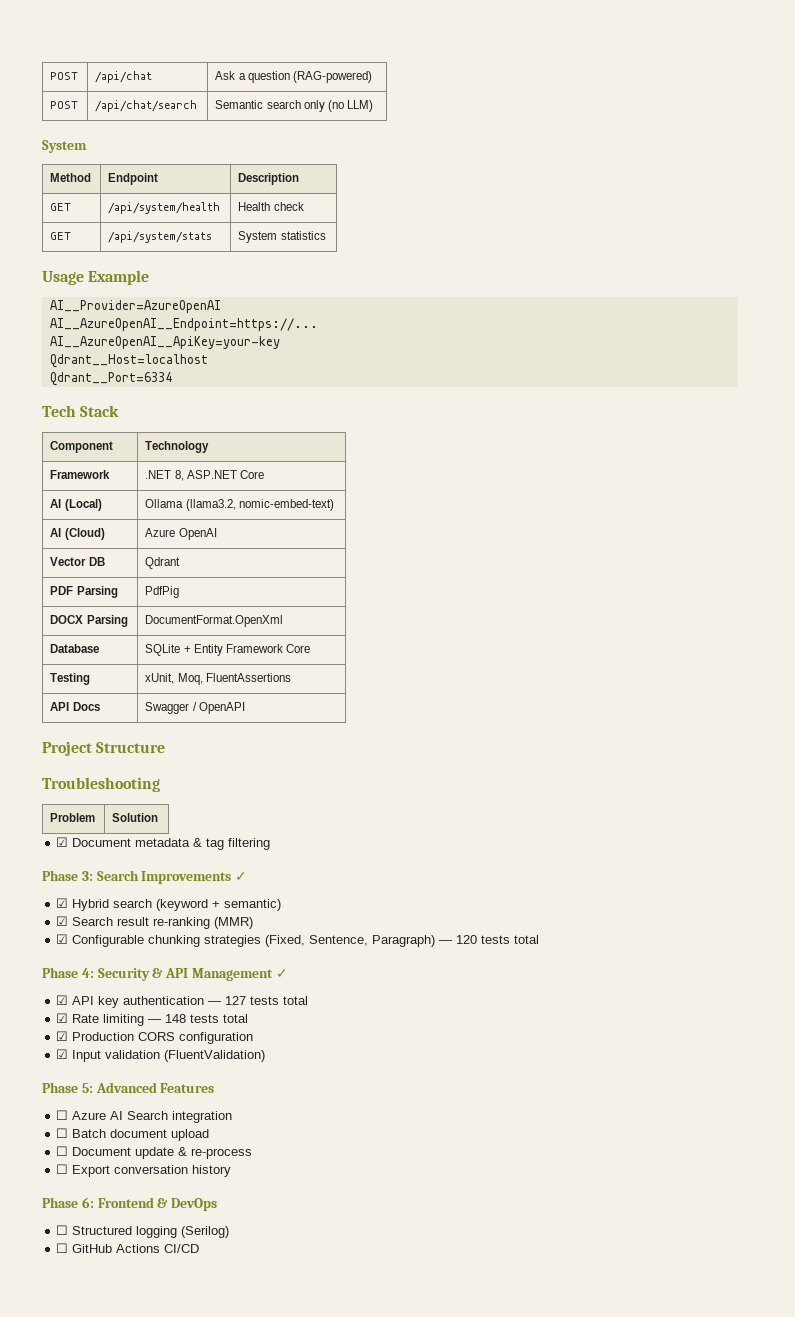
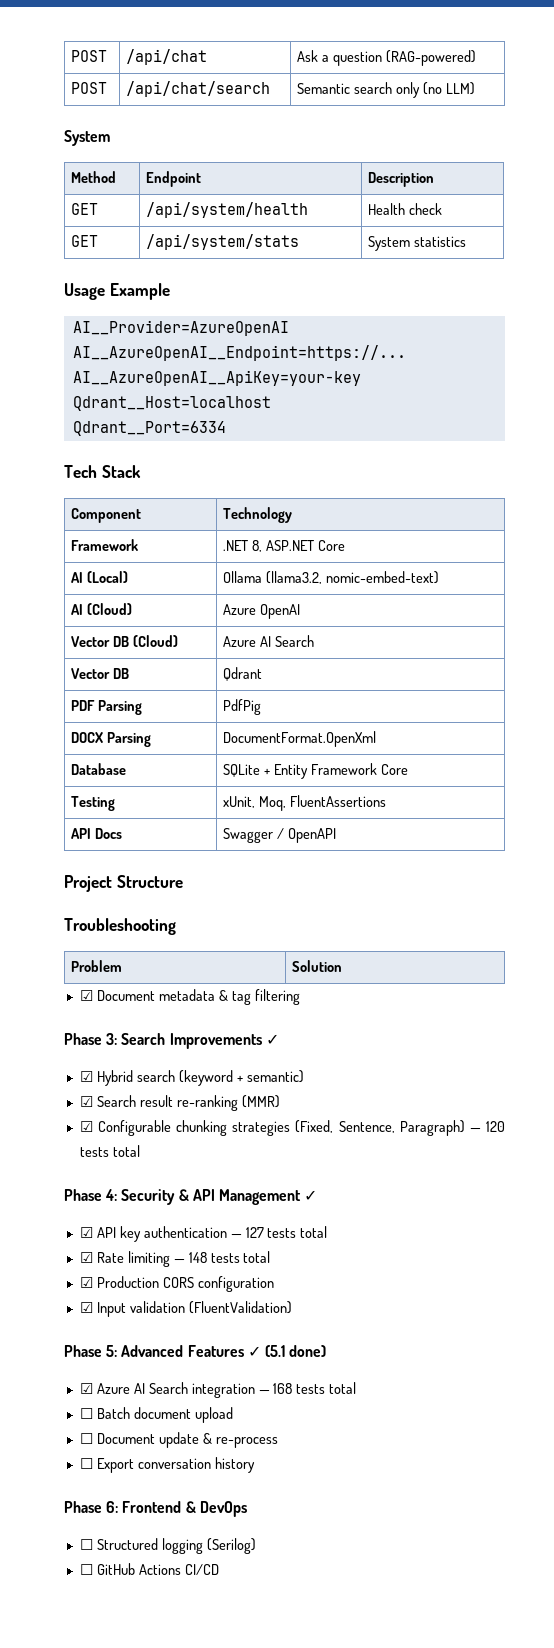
+ Vector DB (Cloud) | Azure AI Search
- Phase 5: Advanced Features
- ☐ Azure AI Search integration
+ Phase 5: Advanced Features ✓ (5.1 done)
+ ☑ Azure AI Search integration — 168 tests total

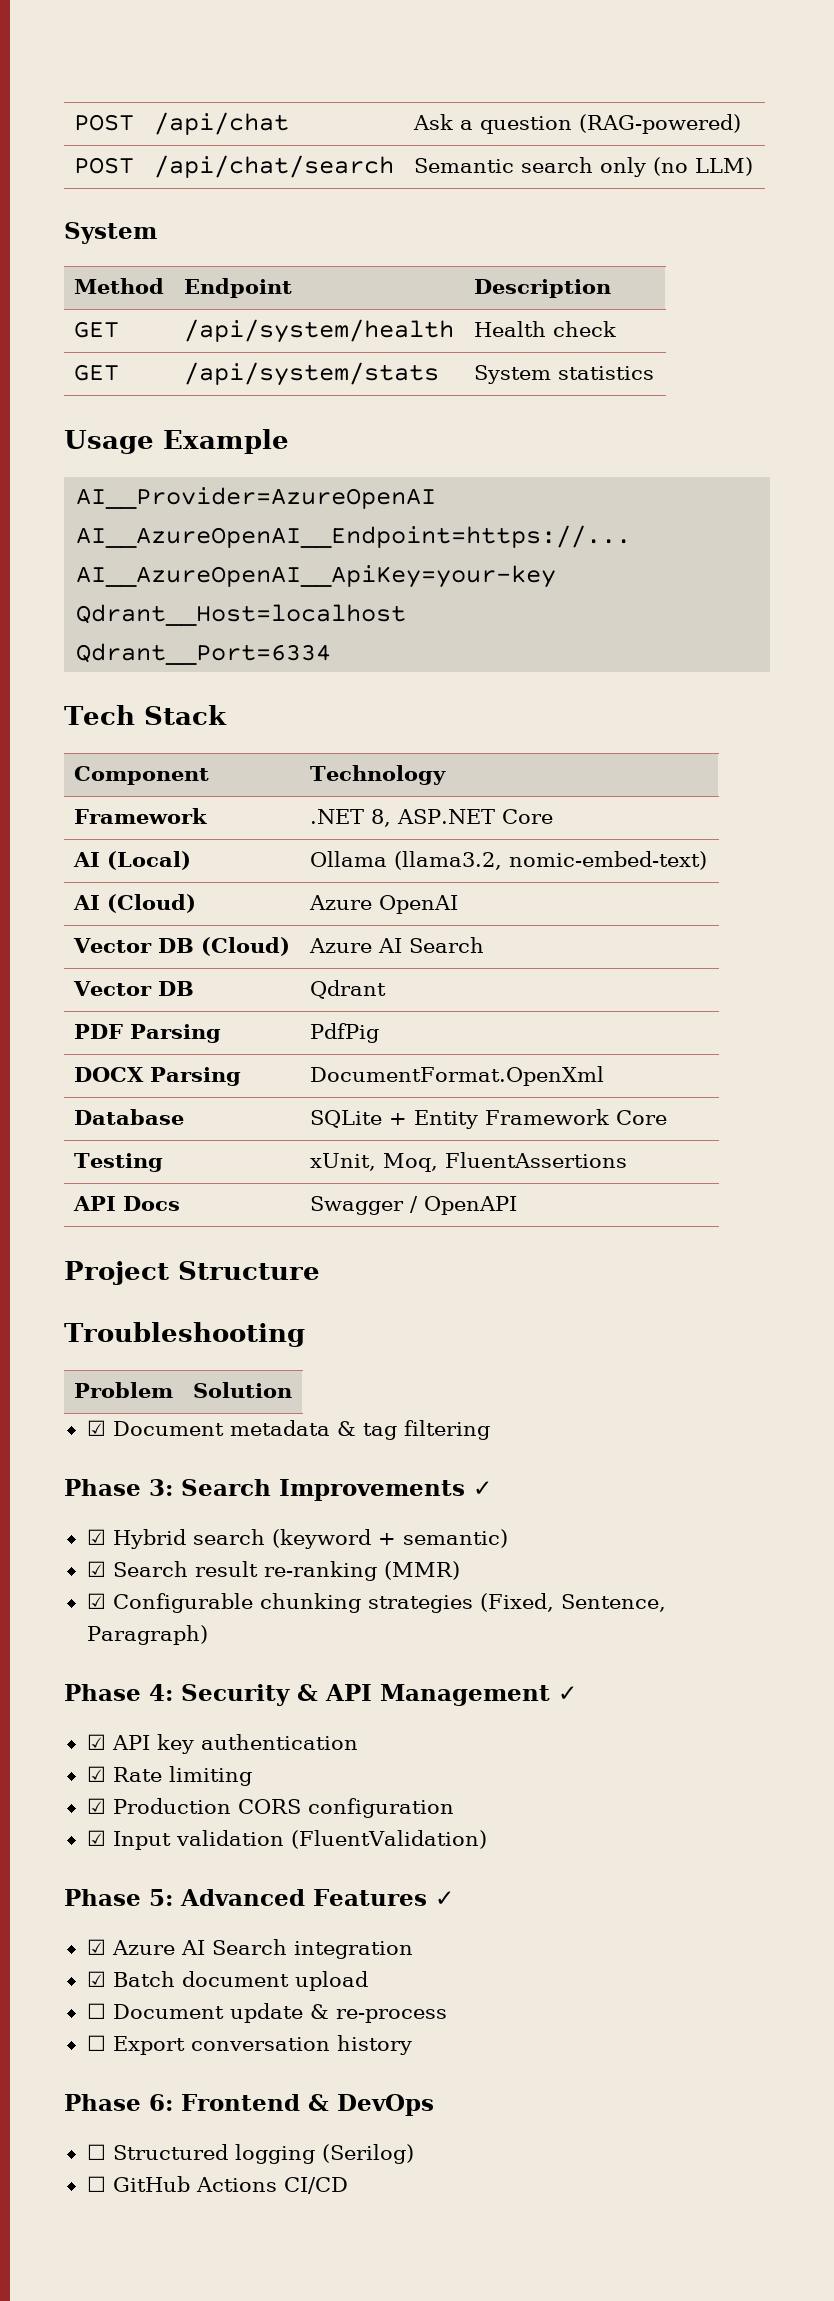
- ☑ Configurable chunking strategies (Fixed, Sentence, Paragraph) — 120 tests total
+ ☑ Configurable chunking strategies (Fixed, Sentence, Paragraph)
- ☑ API key authentication — 127 tests total
+ ☑ API key authentication
- ☑ Rate limiting — 148 tests total
+ ☑ Rate limiting
- Phase 5: Advanced Features ✓ (5.1 done)
+ Phase 5: Advanced Features ✓
- ☑ Azure AI Search integration — 168 tests total
- ☐ Batch document upload
+ ☑ Azure AI Search integration
+ ☑ Batch document upload

